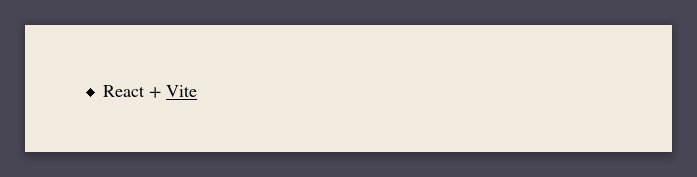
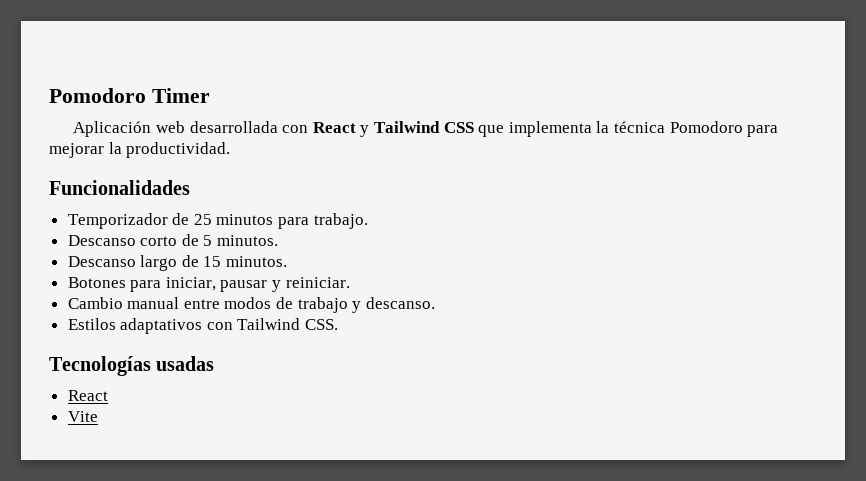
- React + Vite
+ Pomodoro Timer
+ Aplicación web desarrollada con React y Tailwind CSS que implementa la técnica Pomodoro para mejorar la productividad.
+ Funcionalidades
+ Temporizador de 25 minutos para trabajo.
+ Descanso corto de 5 minutos.
+ Descanso largo de 15 minutos.
+ Botones para iniciar, pausar y reiniciar.
+ Cambio manual entre modos de trabajo y descanso.
+ Estilos adaptativos con Tailwind CSS.
+ Tecnologías usadas
+ React
+ Vite

